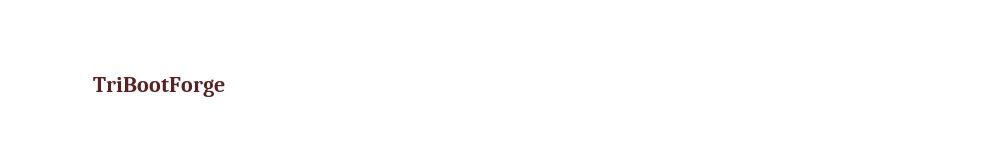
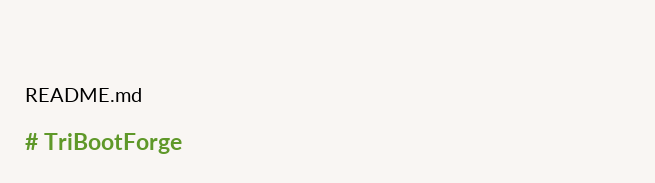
- TriBootForge
+ README.md
+ # TriBootForge

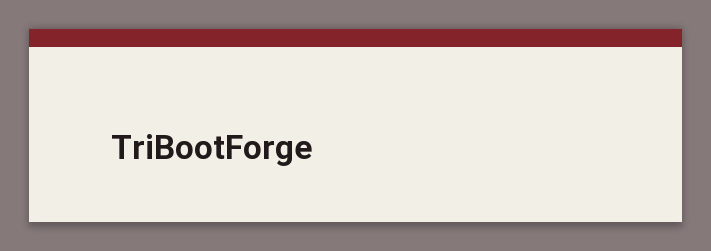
- README.md
- # TriBootForge
+ TriBootForge

